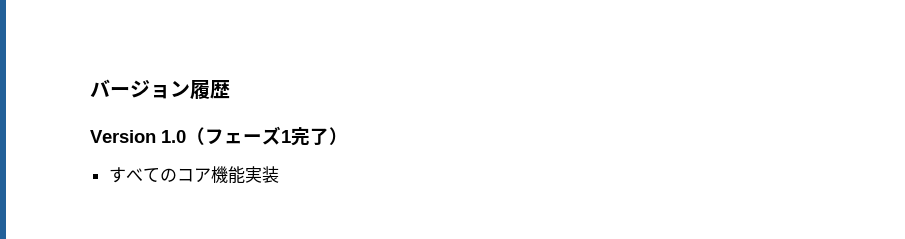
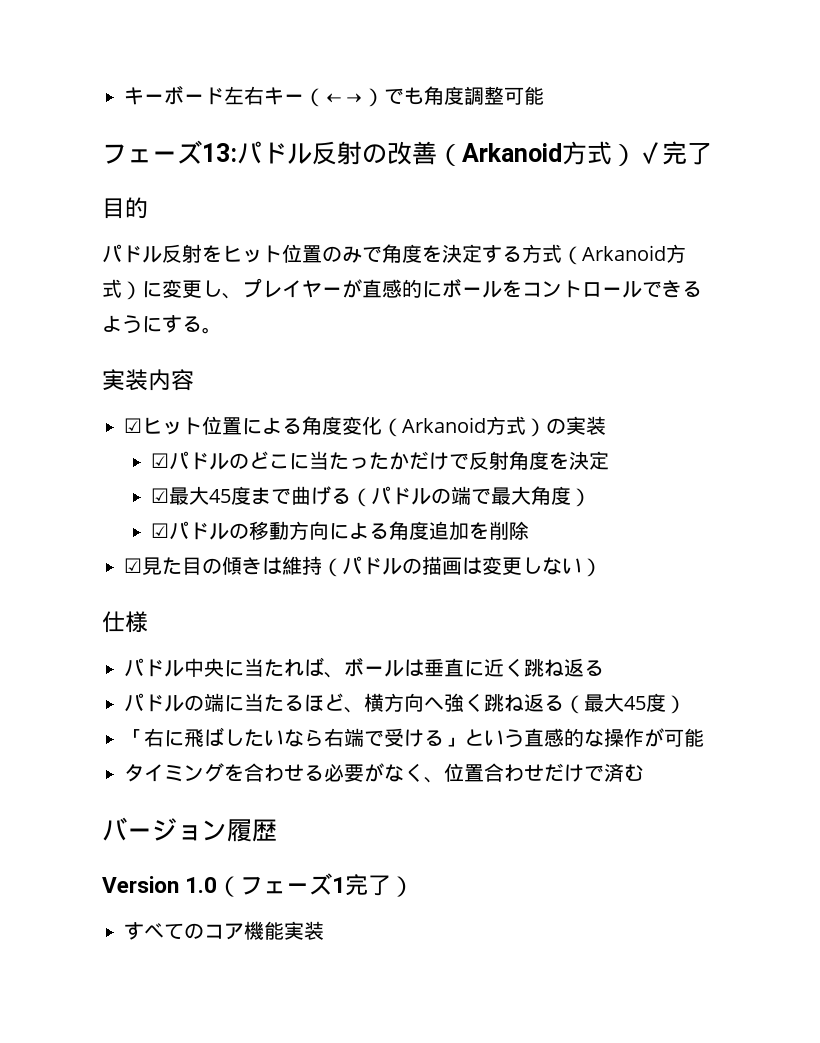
+ キーボード左右キー（←→）でも角度調整可能
+ フェーズ13:パドル反射の改善（Arkanoid方式）✓完了
+ 目的
+ パドル反射をヒット位置のみで角度を決定する方式（Arkanoid方式）に変更し、プレイヤーが直感的にボールをコントロールできるようにする。
+ 実装内容
+ ☑ヒット位置による角度変化（Arkanoid方式）の実装
+ ☑パドルのどこに当たったかだけで反射角度を決定
+ ☑最大45度まで曲げる（パドルの端で最大角度）
+ ☑パドルの移動方向による角度追加を削除
+ ☑見た目の傾きは維持（パドルの描画は変更しない）
+ 仕様
+ パドル中央に当たれば、ボールは垂直に近く跳ね返る
+ パドルの端に当たるほど、横方向へ強く跳ね返る（最大45度）
+ 「右に飛ばしたいなら右端で受ける」という直感的な操作が可能
+ タイミングを合わせる必要がなく、位置合わせだけで済む

